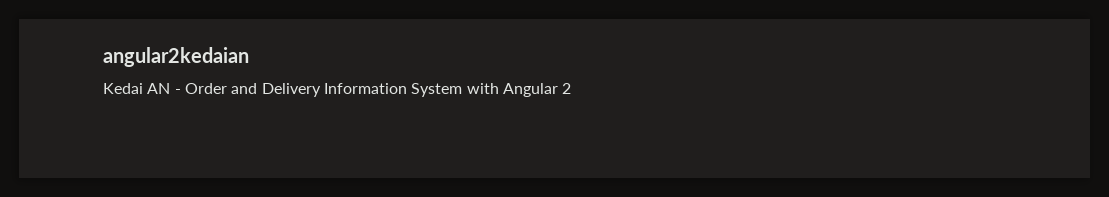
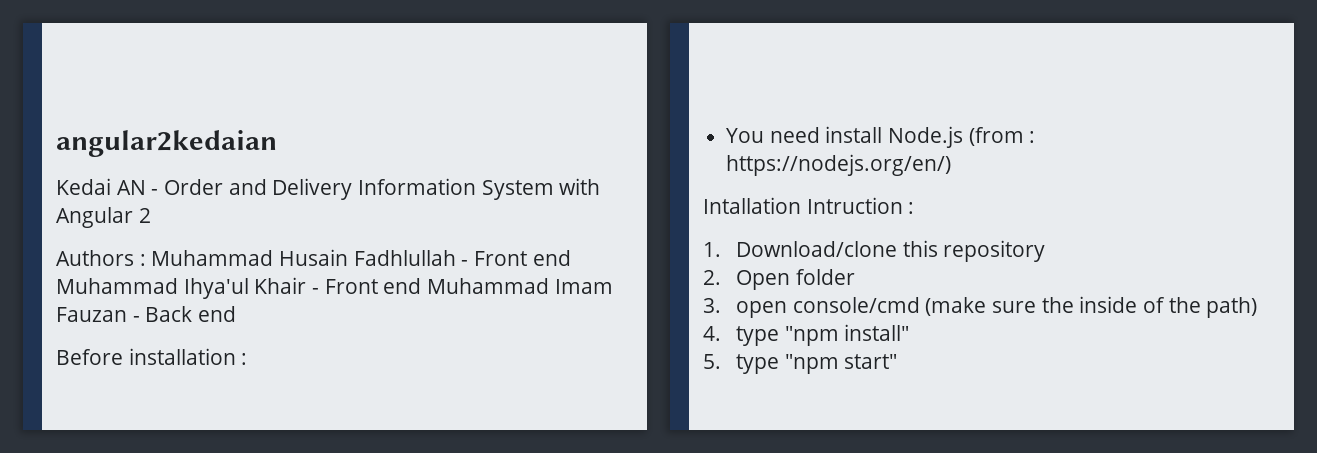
+ Authors : Muhammad Husain Fadhlullah - Front end Muhammad Ihya'ul Khair - Front end Muhammad Imam Fauzan - Back end
+ Before installation :
+ You need install Node.js (from : https://nodejs.org/en/)
+ Intallation Intruction :
+ 1. Download/clone this repository
+ 2. Open folder
+ 3. open console/cmd (make sure the inside of the path)
+ 4. type "npm install"
+ 5. type "npm start"

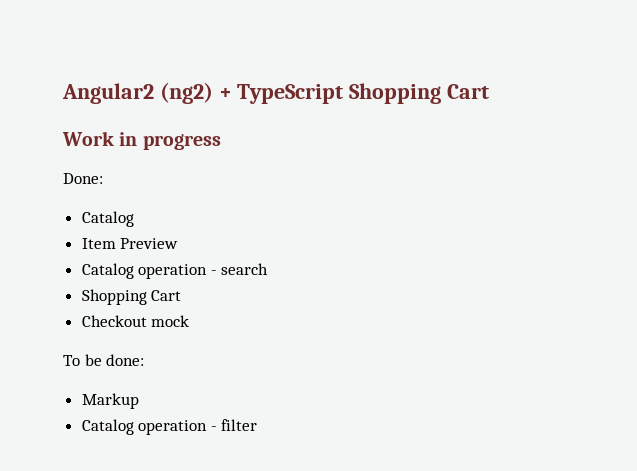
- angular2kedaian
- Kedai AN - Order and Delivery Information System with Angular 2
- Authors : Muhammad Husain Fadhlullah - Front end Muhammad Ihya'ul Khair - Front end Muhammad Imam Fauzan - Back end
- Before installation :
- You need install Node.js (from : https://nodejs.org/en/)
- Intallation Intruction :
- 1. Download/clone this repository
- 2. Open folder
- 3. open console/cmd (make sure the inside of the path)
- 4. type "npm install"
- 5. type "npm start"
+ Angular2 (ng2) + TypeScript Shopping Cart
+ Work in progress
+ Done:
+ Catalog
+ Item Preview
+ Catalog operation - search
+ Shopping Cart
+ Checkout mock
+ To be done:
+ Markup
+ Catalog operation - filter

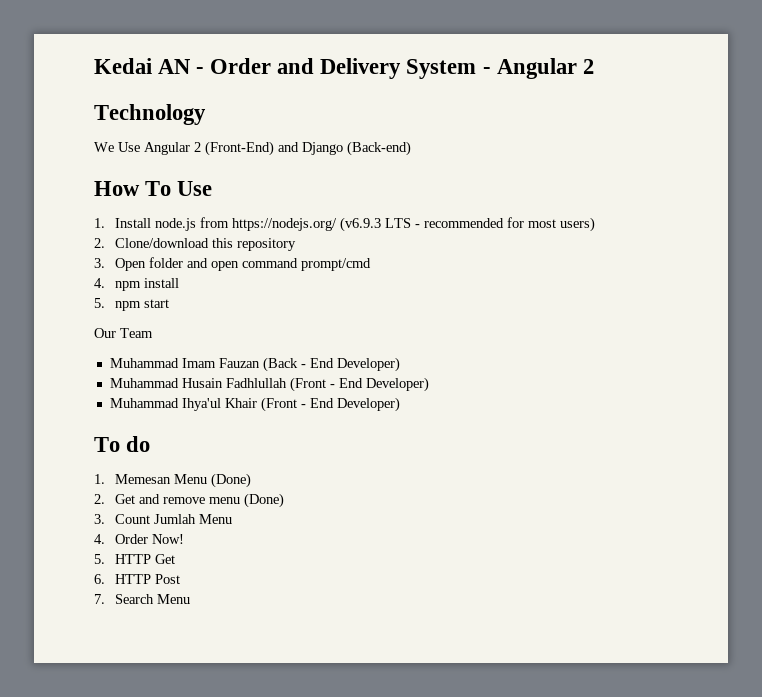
- Angular2 (ng2) + TypeScript Shopping Cart
- Work in progress
- Done:
- Catalog
- Item Preview
- Catalog operation - search
- Shopping Cart
- Checkout mock
- To be done:
- Markup
- Catalog operation - filter
+ Kedai AN - Order and Delivery System - Angular 2
+ Technology
+ We Use Angular 2 (Front-End) and Django (Back-end)
+ How To Use
+ 1. Install node.js from https://nodejs.org/ (v6.9.3 LTS - recommended for most users)
+ 2. Clone/download this repository
+ 3. Open folder and open command prompt/cmd
+ 4. npm install
+ 5. npm start
+ Our Team
+ Muhammad Imam Fauzan (Back - End Developer)
+ Muhammad Husain Fadhlullah (Front - End Developer)
+ Muhammad Ihya'ul Khair (Front - End Developer)
+ To do
+ 1. Memesan Menu (Done)
+ 2. Get and remove menu (Done)
+ 3. Count Jumlah Menu
+ 4. Order Now!
+ 5. HTTP Get
+ 6. HTTP Post
+ 7. Search Menu

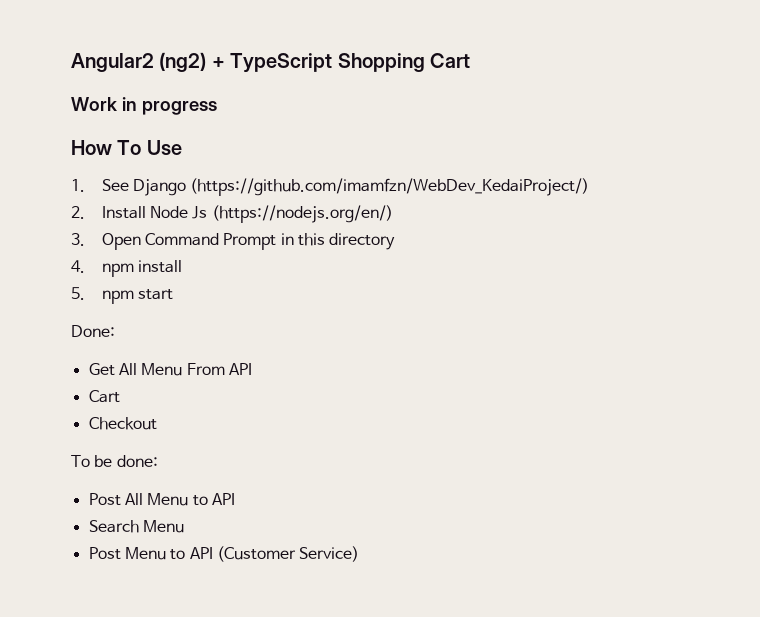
- Kedai AN - Order and Delivery System - Angular 2
- Technology
- We Use Angular 2 (Front-End) and Django (Back-end)
+ Angular2 (ng2) + TypeScript Shopping Cart
+ Work in progress
  How To Use
- 1. Install node.js from https://nodejs.org/ (v6.9.3 LTS - recommended for most users)
- 2. Clone/download this repository
- 3. Open folder and open command prompt/cmd
+ 1. See Django (https://github.com/imamfzn/WebDev_KedaiProject/)
+ 2. Install Node Js (https://nodejs.org/en/)
+ 3. Open Command Prompt in this directory
- Our Team
- Muhammad Imam Fauzan (Back - End Developer)
- Muhammad Husain Fadhlullah (Front - End Developer)
- Muhammad Ihya'ul Khair (Front - End Developer)
- To do
- 1. Memesan Menu (Done)
- 2. Get and remove menu (Done)
- 3. Count Jumlah Menu
- 4. Order Now!
- 5. HTTP Get
- 6. HTTP Post
- 7. Search Menu
+ Done:
+ Get All Menu From API
+ Cart
+ Checkout
+ To be done:
+ Post All Menu to API
+ Search Menu
+ Post Menu to API (Customer Service)

